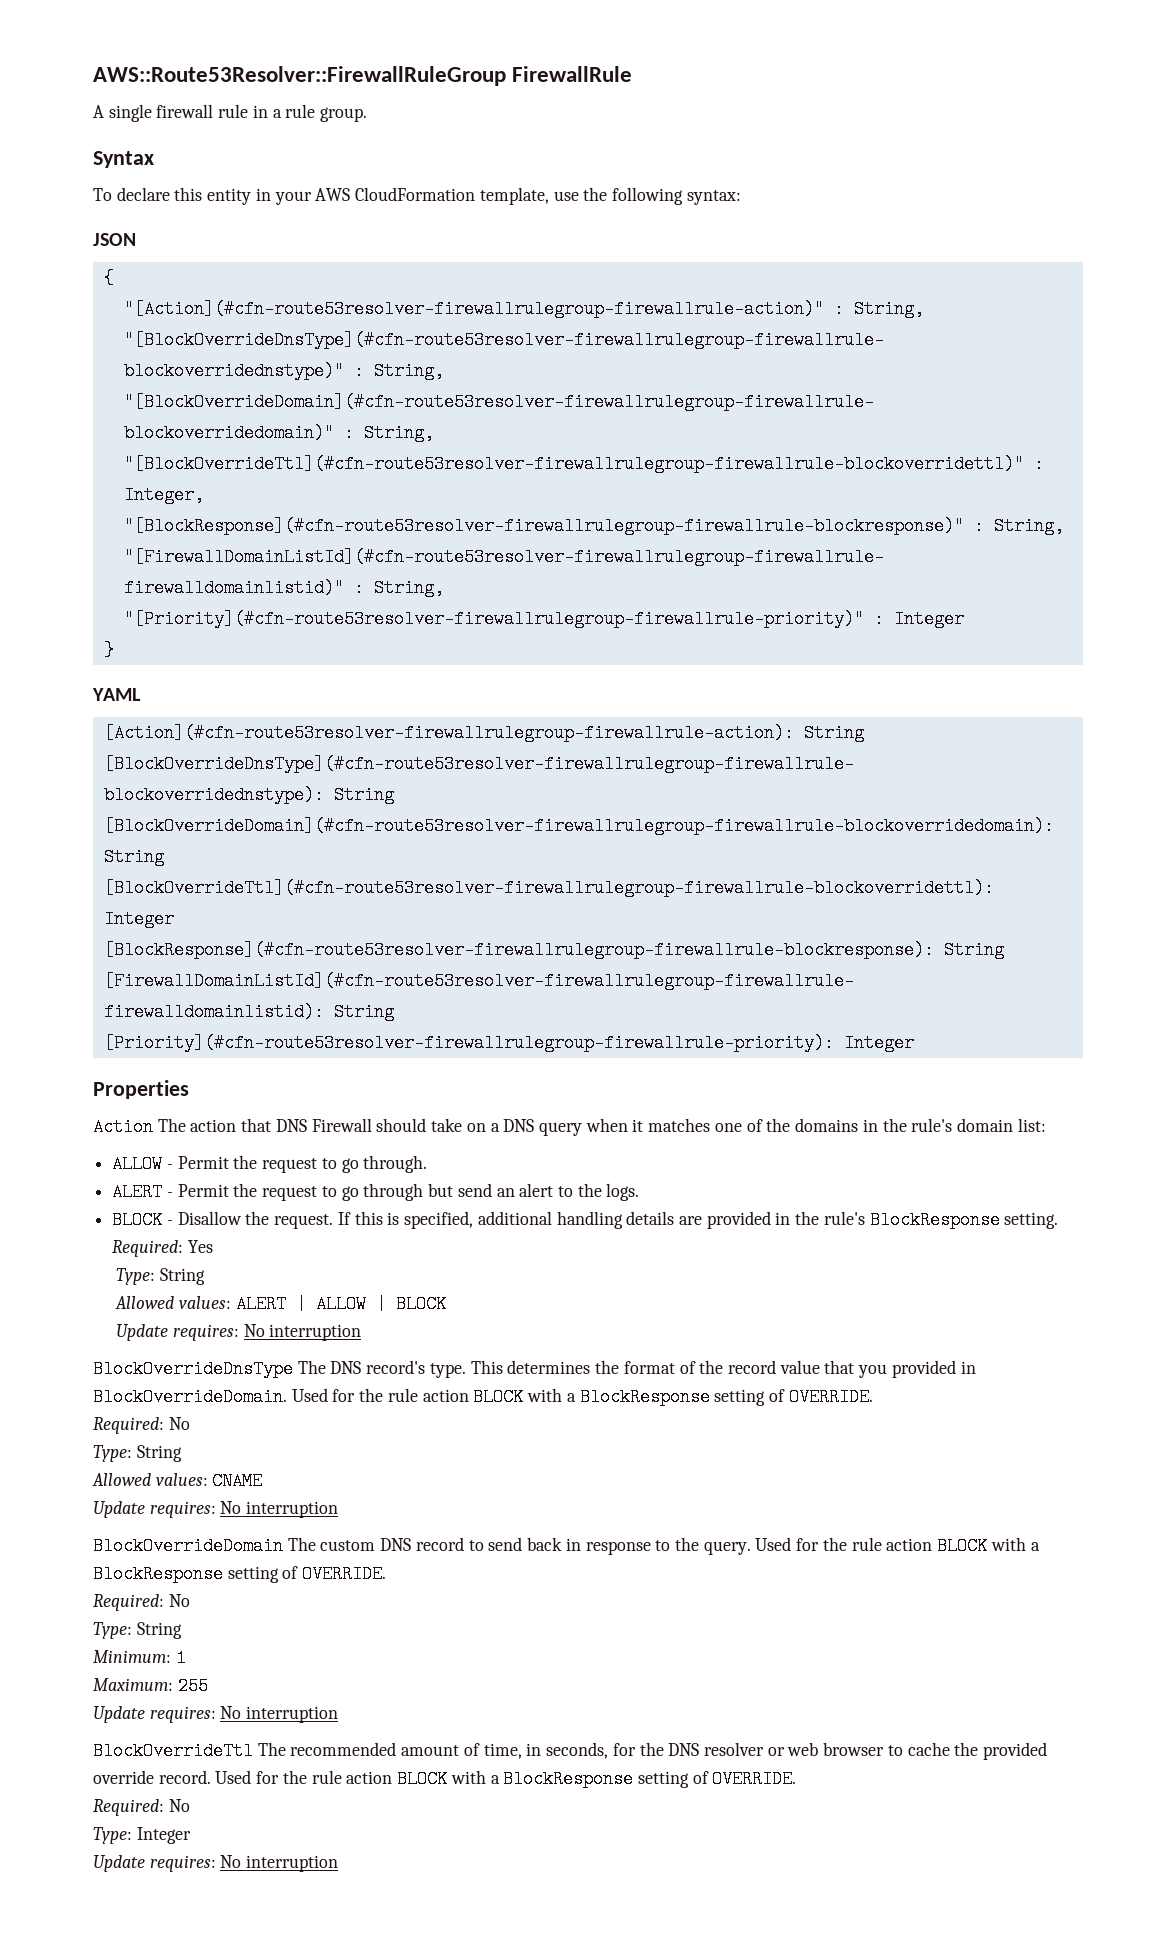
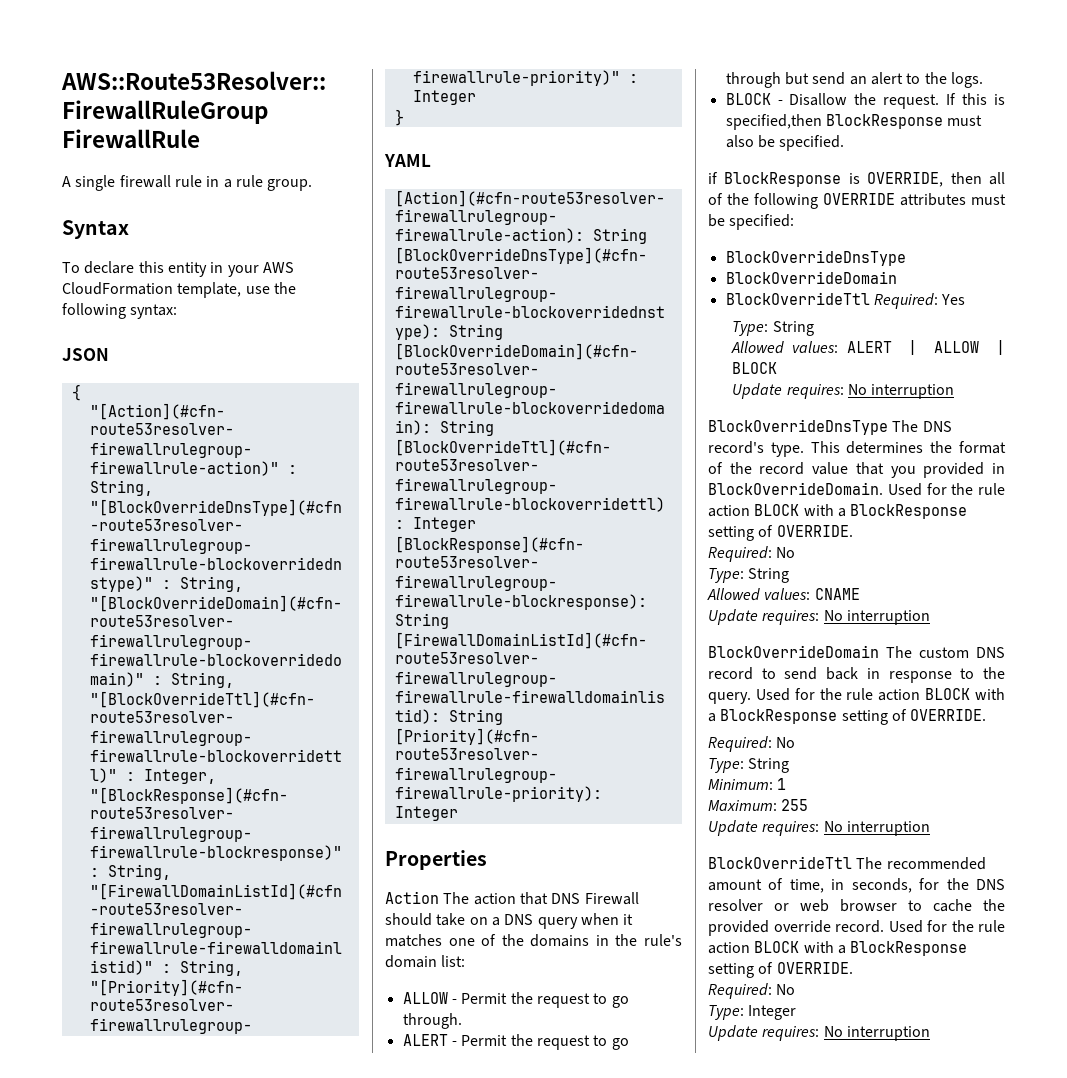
- If this is specified, additional handling details are provided in the rule's BlockResponse setting. Required: Yes
+ If this is specified,then BlockResponse must also be specified.
+ if BlockResponse is OVERRIDE, then all of the following OVERRIDE attributes must be specified:
+ BlockOverrideDnsType
+ BlockOverrideDomain
+ BlockOverrideTtl Required: Yes

